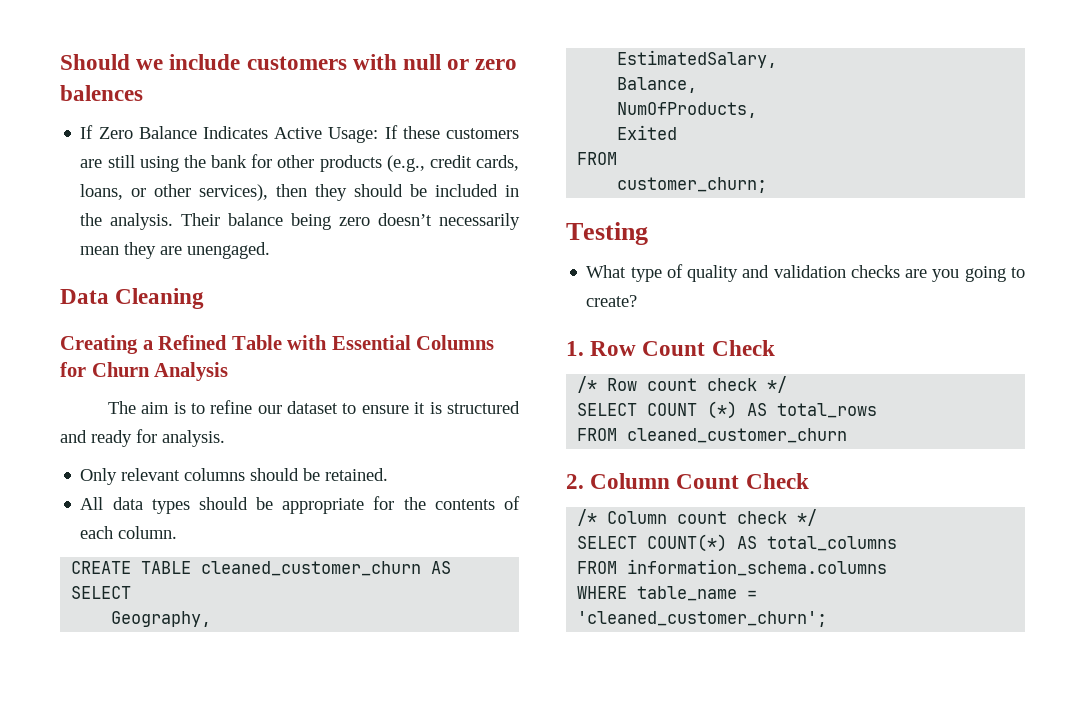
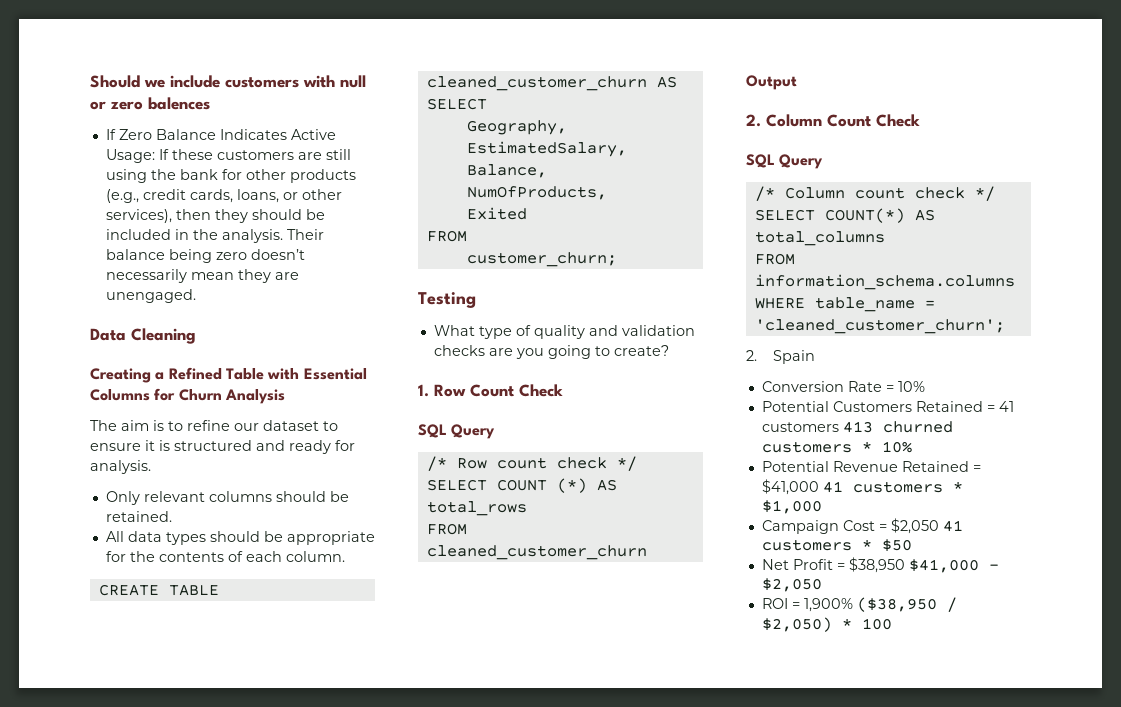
  1. Row Count Check
+ SQL Query
+ Output
  2. Column Count Check
+ SQL Query
+ 2. Spain
+ Conversion Rate = 10%
+ Potential Customers Retained = 41 customers 413 churned customers * 10%
+ Potential Revenue Retained = $41,000 41 customers * $1,000
+ Campaign Cost = $2,050 41 customers * $50
+ Net Profit = $38,950 $41,000 - $2,050
+ ROI = 1,900% ($38,950 / $2,050) * 100

